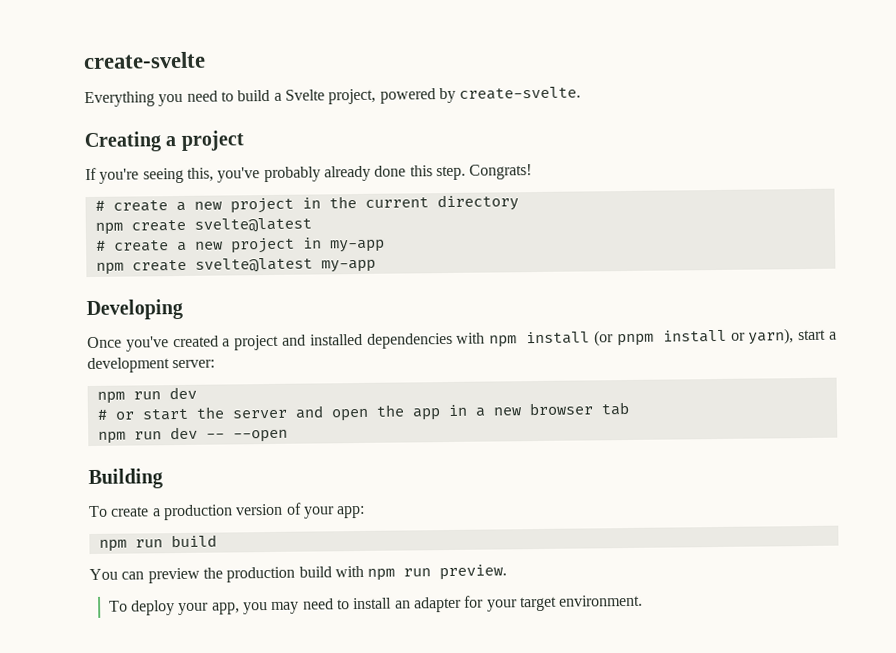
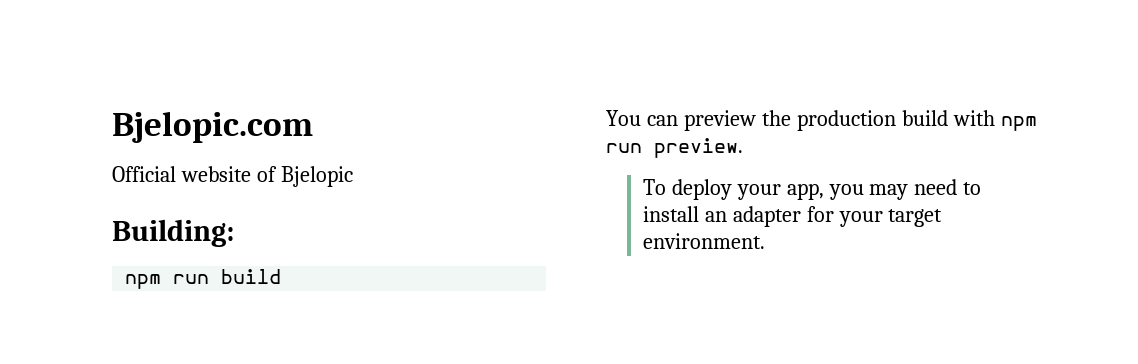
- create-svelte
- Everything you need to build a Svelte project, powered by create-svelte.
- Creating a project
- If you're seeing this, you've probably already done this step. Congrats!
- # create a new project in the current directory
- npm create svelte@latest
- # create a new project in my-app
- npm create svelte@latest my-app
- Developing
- Once you've created a project and installed dependencies with npm install (or pnpm install or yarn), start a development server:
- npm run dev
- # or start the server and open the app in a new browser tab
- npm run dev -- --open
- Building
- To create a production version of your app:
+ Bjelopic.com
+ Official website of Bjelopic
+ Building:

